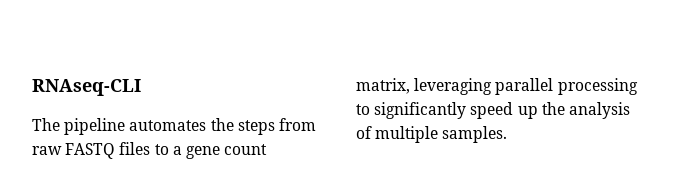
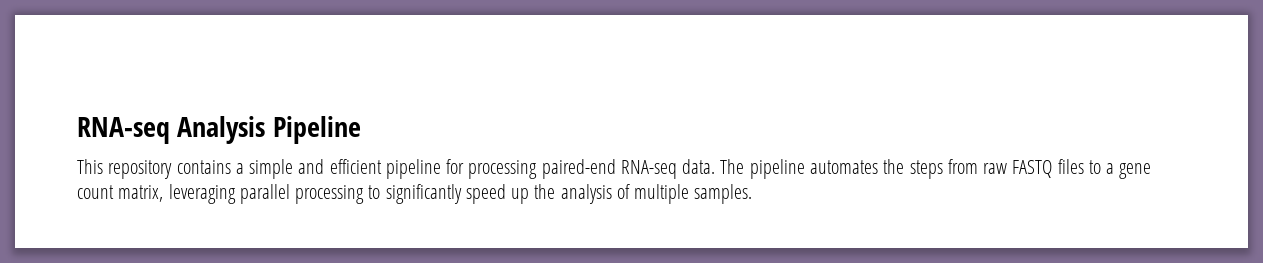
- RNAseq-CLI
- The pipeline automates the steps from raw FASTQ files to a gene count matrix, leveraging parallel processing to significantly speed up the analysis of multiple samples.
+ RNA-seq Analysis Pipeline
+ This repository contains a simple and efficient pipeline for processing paired-end RNA-seq data. The pipeline automates the steps from raw FASTQ files to a gene count matrix, leveraging parallel processing to significantly speed up the analysis of multiple samples.

